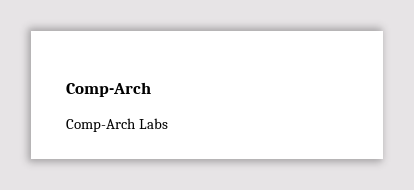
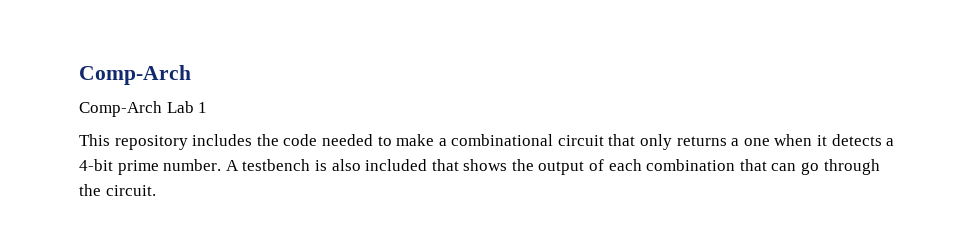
- Comp-Arch Labs
+ Comp-Arch Lab 1
+ This repository includes the code needed to make a combinational circuit that only returns a one when it detects a 4-bit prime number. A testbench is also included that shows the output of each combination that can go through the circuit.

